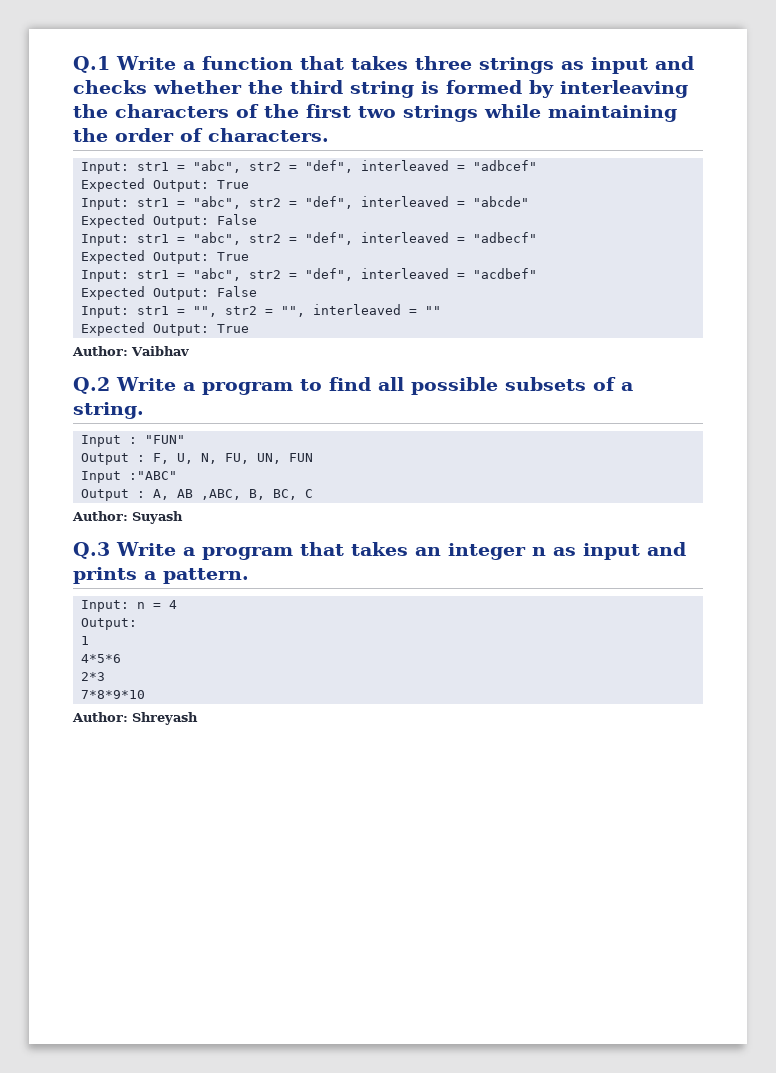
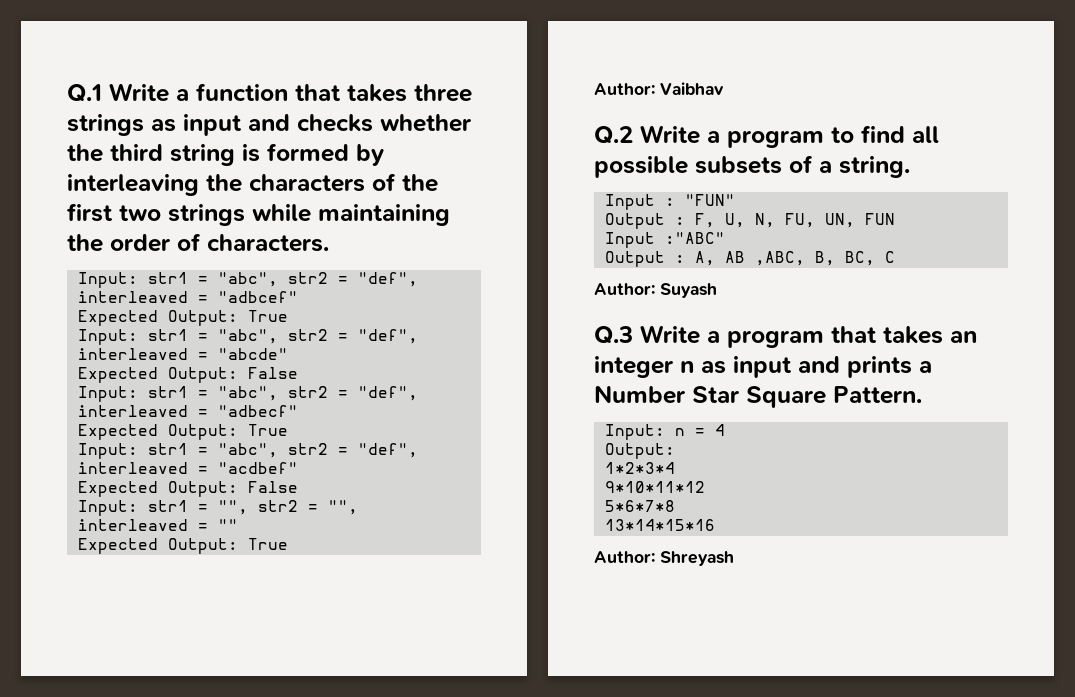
- Q.3 Write a program that takes an integer n as input and prints a pattern.
+ Q.3 Write a program that takes an integer n as input and prints a Number Star Square Pattern.
- 1
- 4*5*6
- 2*3
- 7*8*9*10
+ 1*2*3*4
+ 9*10*11*12
+ 5*6*7*8
+ 13*14*15*16

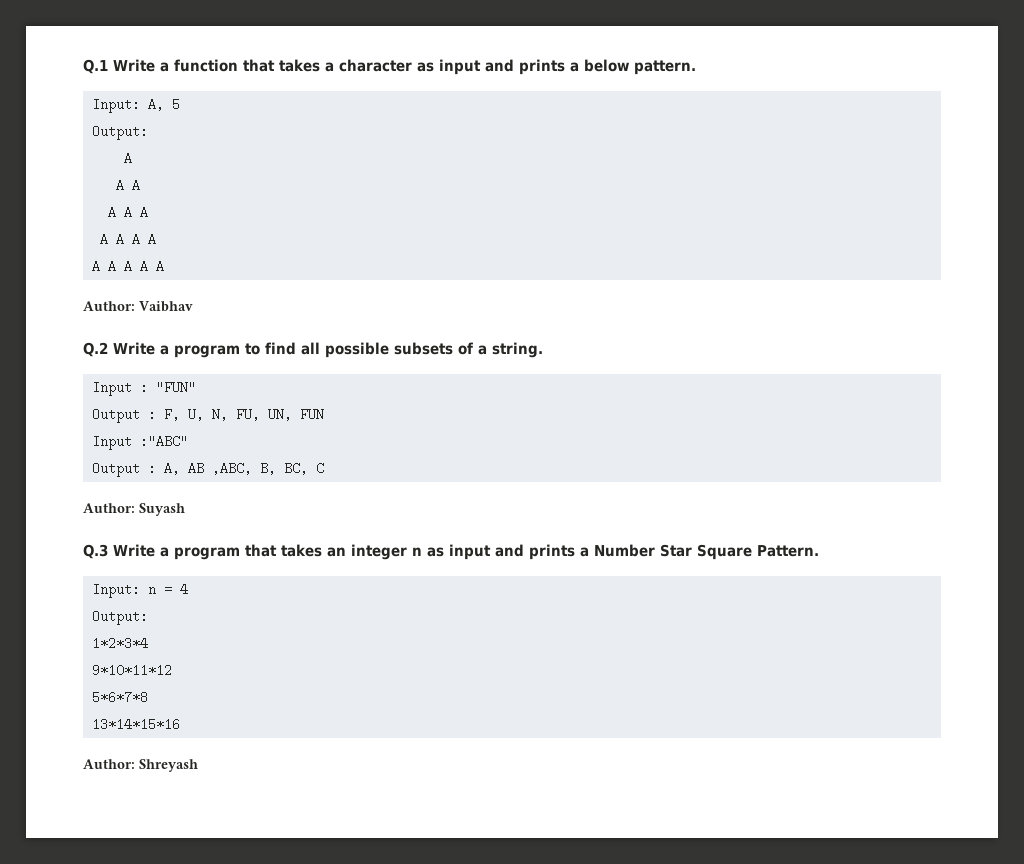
- Q.1 Write a function that takes three strings as input and checks whether the third string is formed by interleaving the characters of the first two strings while maintaining the order of characters.
- Input: str1 = "abc", str2 = "def", interleaved = "adbcef"
- Expected Output: True
- Input: str1 = "abc", str2 = "def", interleaved = "abcde"
- Expected Output: False
- Input: str1 = "abc", str2 = "def", interleaved = "adbecf"
- Expected Output: True
- Input: str1 = "abc", str2 = "def", interleaved = "acdbef"
- Expected Output: False
- Input: str1 = "", str2 = "", interleaved = ""
- Expected Output: True
+ Q.1 Write a function that takes a character as input and prints a below pattern.
+ Input: A, 5
+ Output:
+ A
+ A A
+ A A A
+ A A A A
+ A A A A A

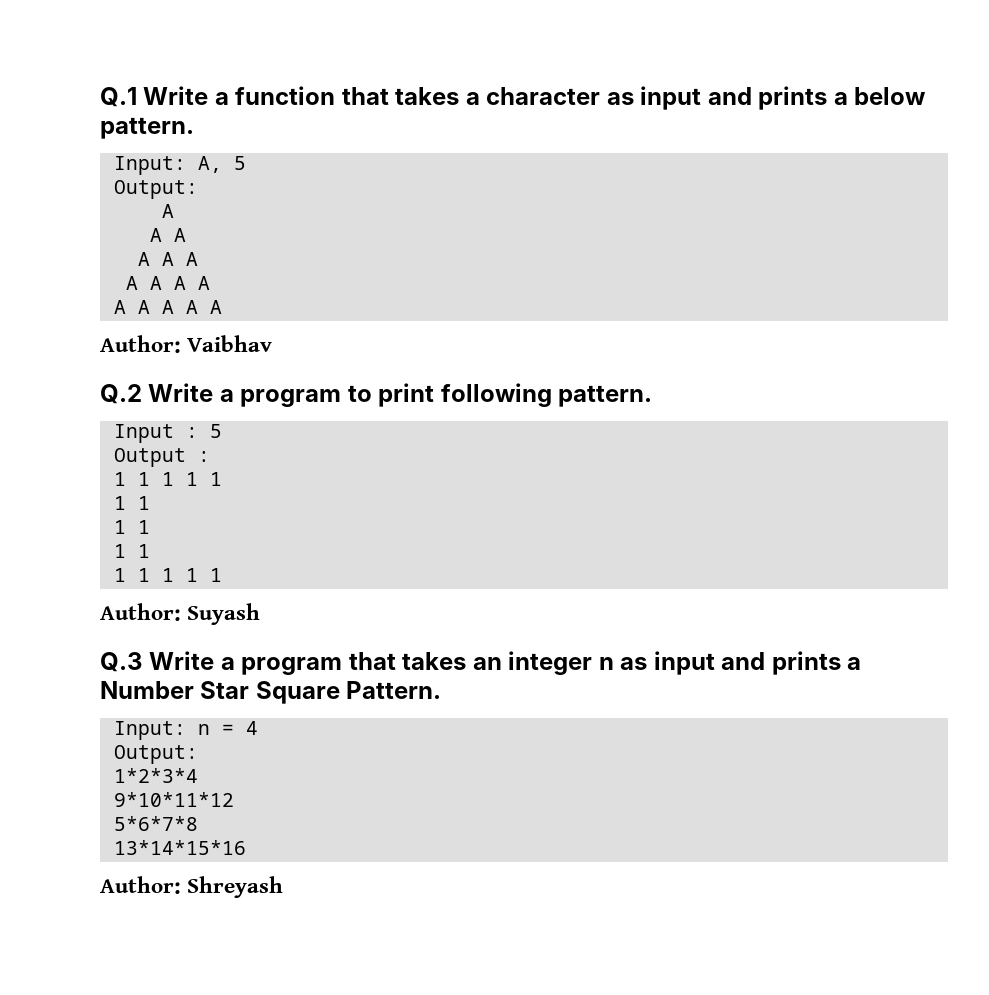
- Q.2 Write a program to find all possible subsets of a string.
+ Q.2 Write a program to print following pattern.
- Input : "FUN"
- Output : F, U, N, FU, UN, FUN
- Input :"ABC"
- Output : A, AB ,ABC, B, BC, C
+ Input : 5
+ Output :
+ 1 1 1 1 1
+ 1 1
+ 1 1
+ 1 1
+ 1 1 1 1 1

